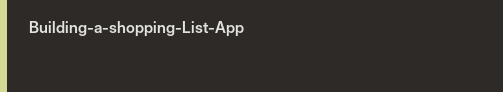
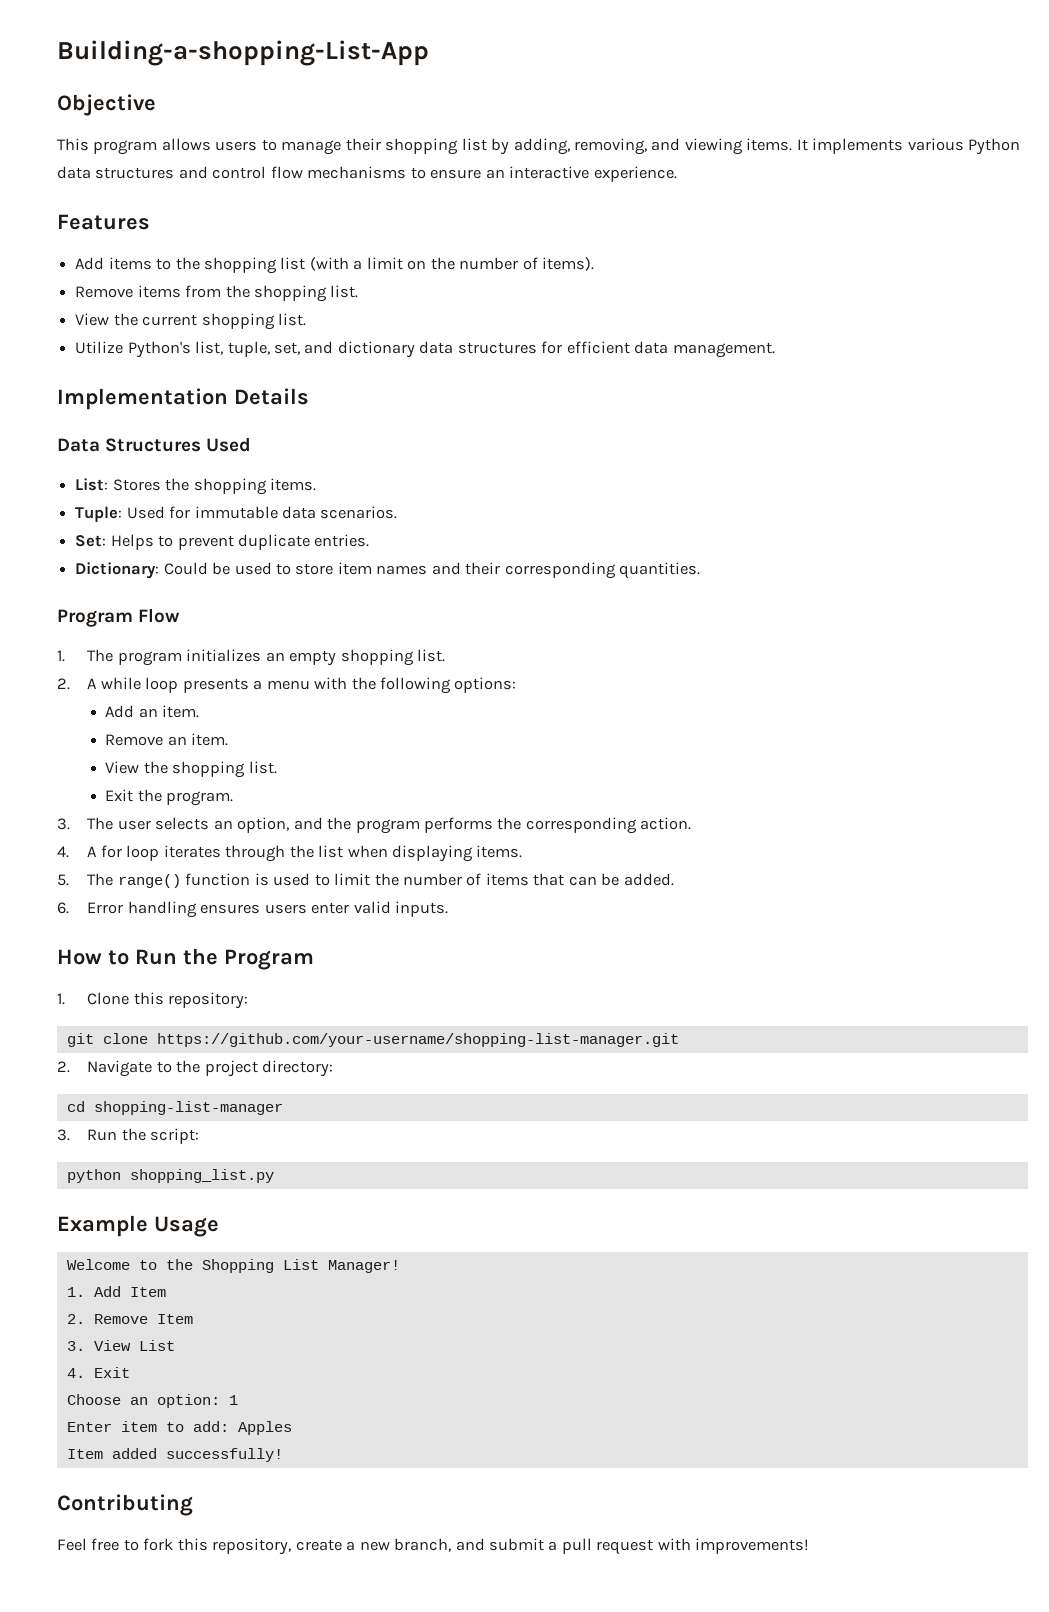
+ Objective
+ This program allows users to manage their shopping list by adding, removing, and viewing items. It implements various Python data structures and control flow mechanisms to ensure an interactive experience.
+ Features
+ Add items to the shopping list (with a limit on the number of items).
+ Remove items from the shopping list.
+ View the current shopping list.
+ Utilize Python's list, tuple, set, and dictionary data structures for efficient data management.
+ Implementation Details
+ Data Structures Used
+ List: Stores the shopping items.
+ Tuple: Used for immutable data scenarios.
+ Set: Helps to prevent duplicate entries.
+ Dictionary: Could be used to store item names and their corresponding quantities.
+ Program Flow
+ 1. The program initializes an empty shopping list.
+ 2. A while loop presents a menu with the following options:
+ Add an item.
+ Remove an item.
+ View the shopping list.
+ Exit the program.
+ 3. The user selects an option, and the program performs the corresponding action.
+ 4. A for loop iterates through the list when displaying items.
+ 5. The range() function is used to limit the number of items that can be added.
+ 6. Error handling ensures users enter valid inputs.
+ How to Run the Program
+ 1. Clone this repository:
+ git clone https://github.com/your-username/shopping-list-manager.git
+ 2. Navigate to the project directory:
+ cd shopping-list-manager
+ 3. Run the script:
+ python shopping_list.py
+ Example Usage
+ Welcome to the Shopping List Manager!
+ 1. Add Item
+ 2. Remove Item
+ 3. View List
+ 4. Exit
+ Choose an option: 1
+ Enter item to add: Apples
+ Item added successfully!
+ Contributing
+ Feel free to fork this repository, create a new branch, and submit a pull request with improvements!

